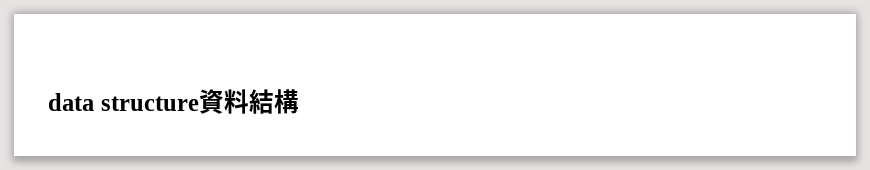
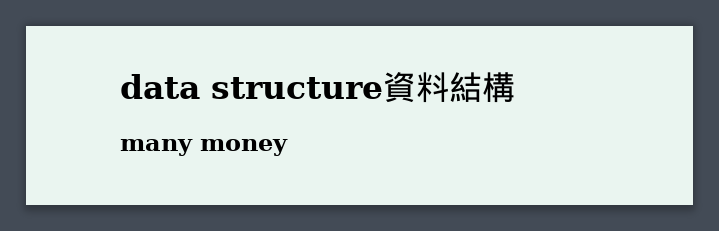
+ many money

